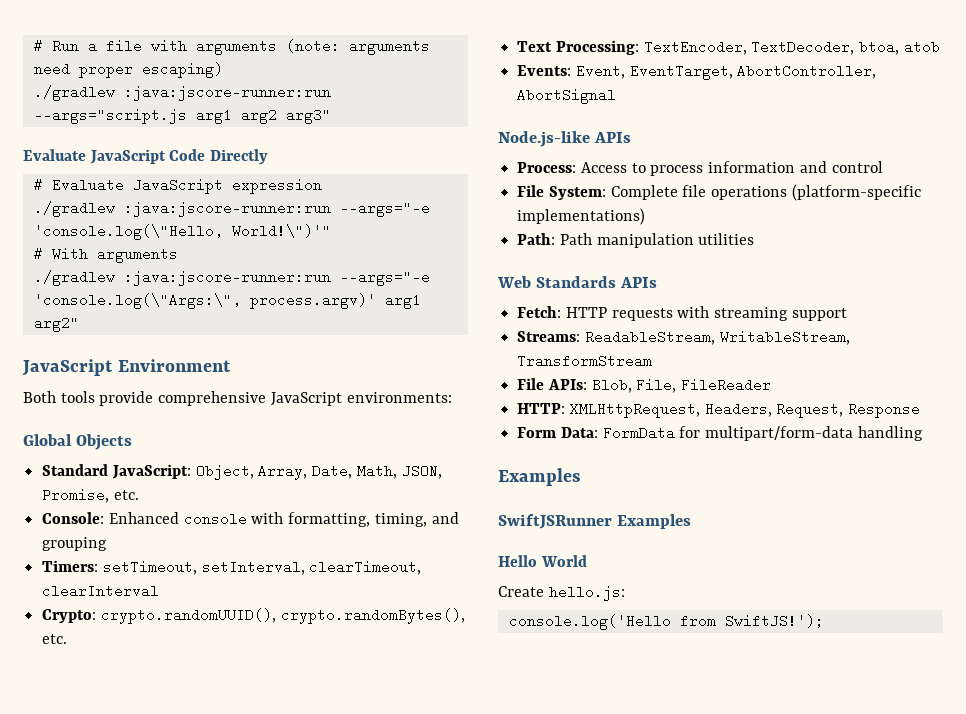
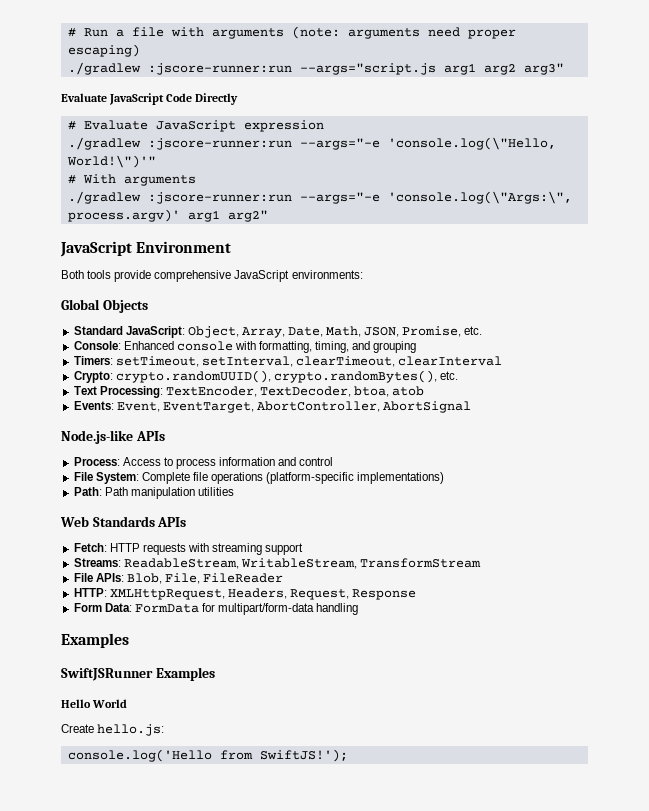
- ./gradlew :java:jscore-runner:run --args="script.js arg1 arg2 arg3"
+ ./gradlew :jscore-runner:run --args="script.js arg1 arg2 arg3"
- ./gradlew :java:jscore-runner:run --args="-e 'console.log(\"Hello, World!\")'"
+ ./gradlew :jscore-runner:run --args="-e 'console.log(\"Hello, World!\")'"
- ./gradlew :java:jscore-runner:run --args="-e 'console.log(\"Args:\", process.argv)' arg1 arg2"
+ ./gradlew :jscore-runner:run --args="-e 'console.log(\"Args:\", process.argv)' arg1 arg2"

